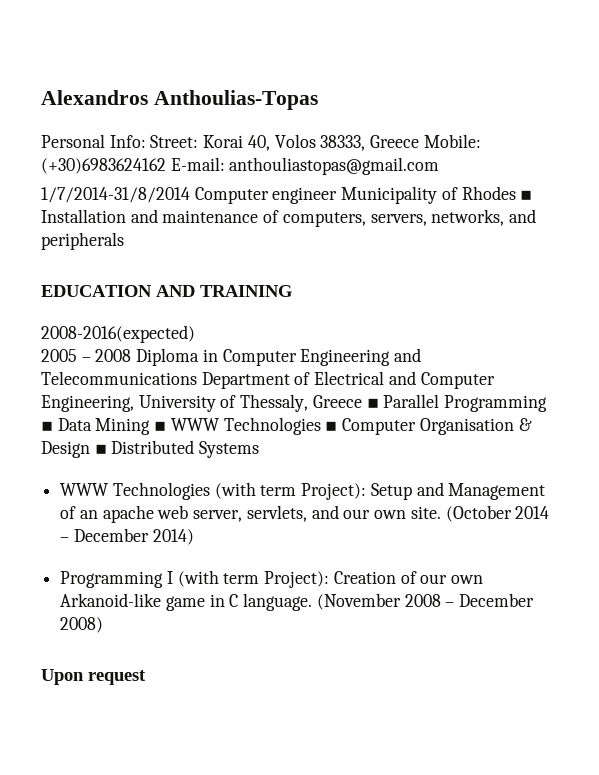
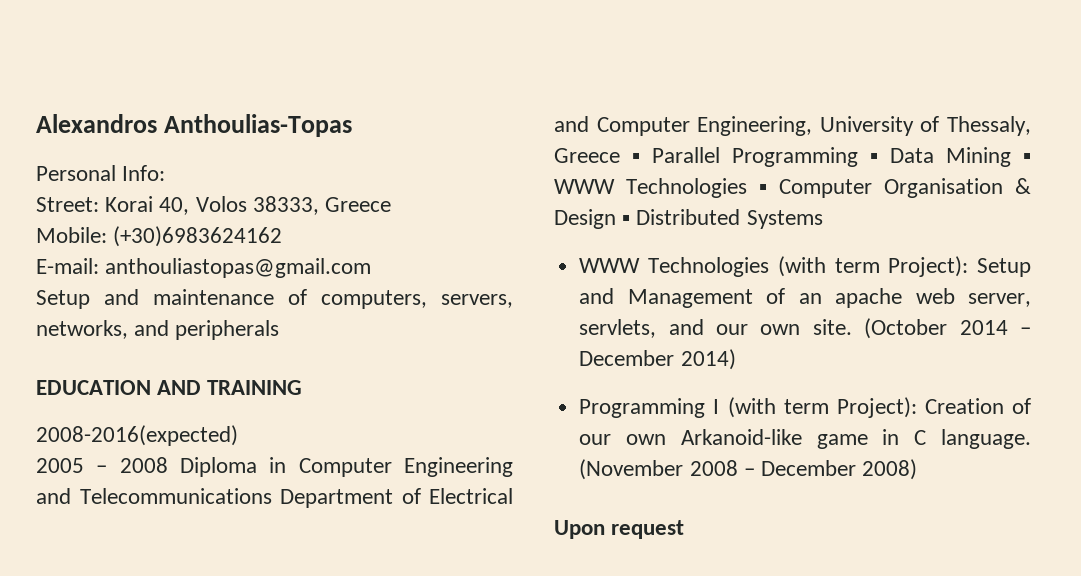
- Personal Info: Street: Korai 40, Volos 38333, Greece Mobile: (+30)6983624162 E-mail: anthouliastopas@gmail.com
+ Personal Info:
+ Street: Korai 40, Volos 38333, Greece
+ Mobile: (+30)6983624162
+ E-mail: anthouliastopas@gmail.com
- 1/7/2014-31/8/2014 Computer engineer Municipality of Rhodes ▪ Installation and maintenance of computers, servers, networks, and peripherals
+ Setup and maintenance of computers, servers, networks, and peripherals

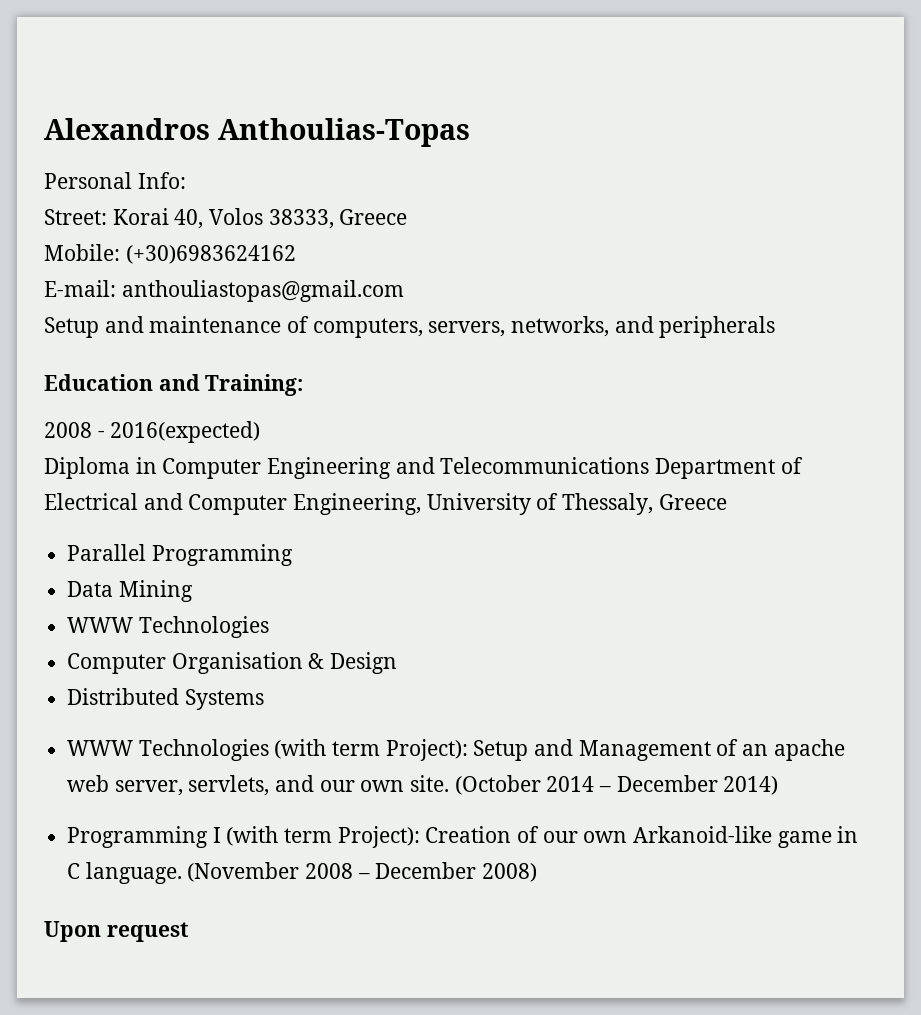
- EDUCATION AND TRAINING
- 2008-2016(expected)
- 2005 – 2008 Diploma in Computer Engineering and Telecommunications Department of Electrical and Computer Engineering, University of Thessaly, Greece ▪ Parallel Programming ▪ Data Mining ▪ WWW Technologies ▪ Computer Organisation & Design ▪ Distributed Systems
+ Education and Training:
+ 2008 - 2016(expected)
+ Diploma in Computer Engineering and Telecommunications Department of Electrical and Computer Engineering, University of Thessaly, Greece
+ Parallel Programming
+ Data Mining
+ WWW Technologies
+ Computer Organisation & Design
+ Distributed Systems

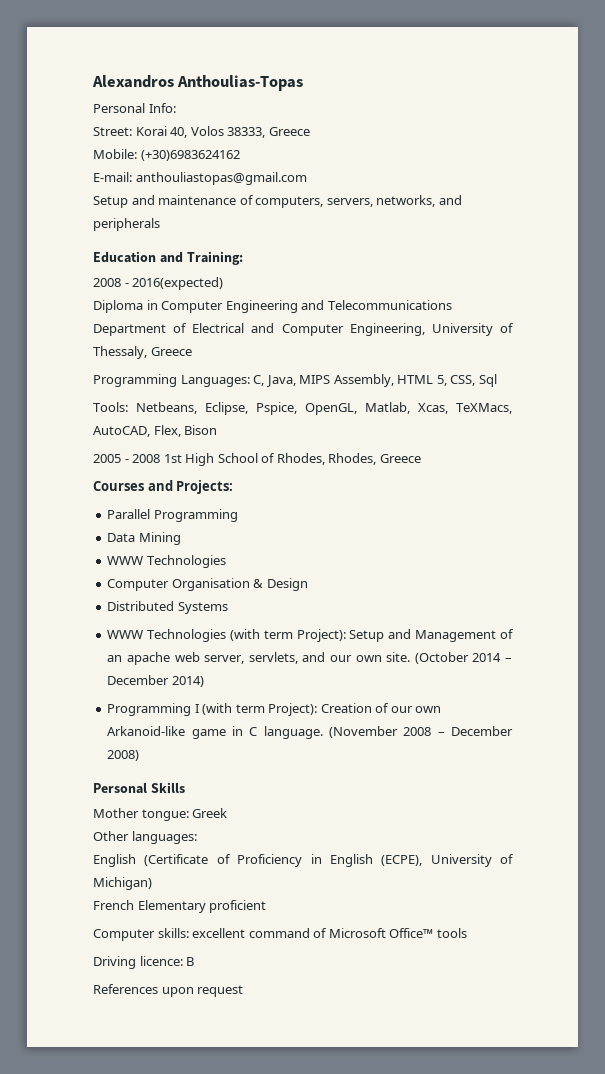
+ Programming Languages: C, Java, MIPS Assembly, HTML 5, CSS, Sql
+ Tools: Netbeans, Eclipse, Pspice, OpenGL, Matlab, Xcas, TeXMacs, AutoCAD, Flex, Bison
+ 2005 - 2008 1st High School of Rhodes, Rhodes, Greece
+ Courses and Projects:
- Upon request
+ Personal Skills
+ Mother tongue: Greek
+ Other languages:
+ English (Certificate of Proficiency in English (ECPE), University of Michigan)
+ French Elementary proficient
+ Computer skills: excellent command of Microsoft Office™ tools
+ Driving licence: B
+ References upon request

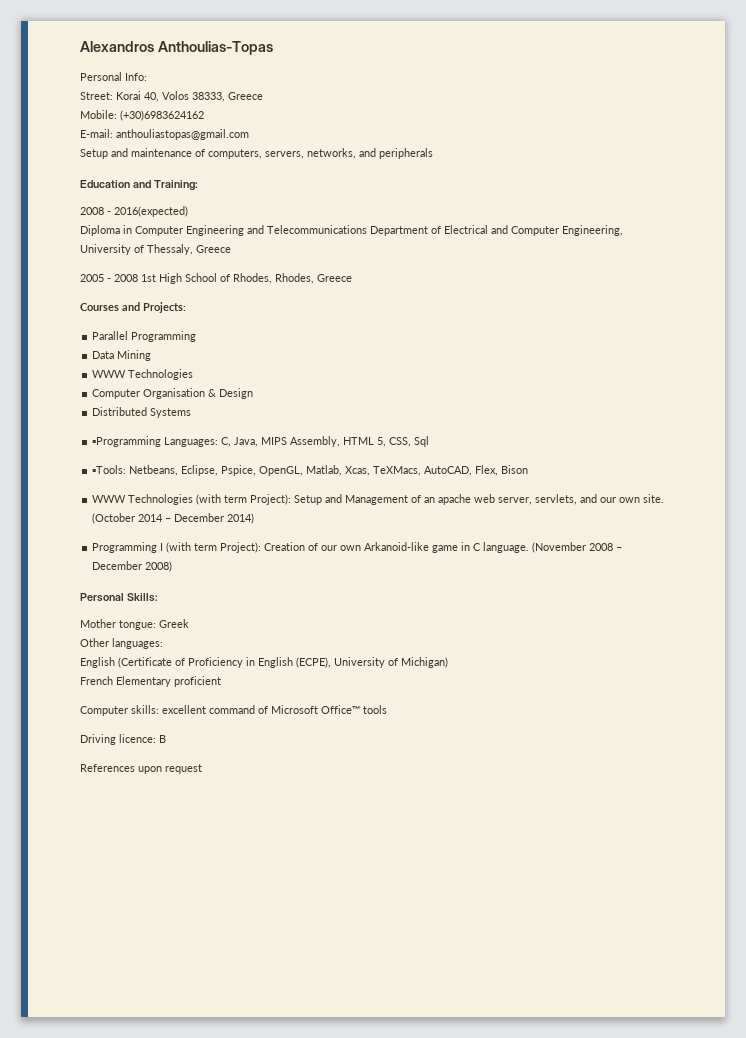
- Programming Languages: C, Java, MIPS Assembly, HTML 5, CSS, Sql
- Tools: Netbeans, Eclipse, Pspice, OpenGL, Matlab, Xcas, TeXMacs, AutoCAD, Flex, Bison
+ ▪Programming Languages: C, Java, MIPS Assembly, HTML 5, CSS, Sql
+ ▪Tools: Netbeans, Eclipse, Pspice, OpenGL, Matlab, Xcas, TeXMacs, AutoCAD, Flex, Bison
- Personal Skills
+ Personal Skills:

